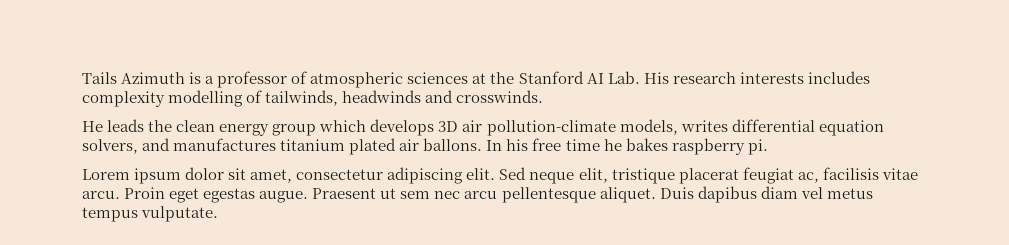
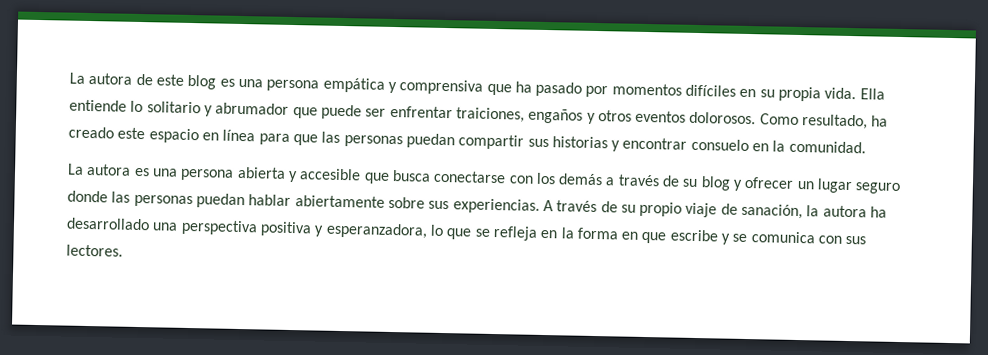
- Tails Azimuth is a professor of atmospheric sciences at the Stanford AI Lab. His research interests includes complexity modelling of tailwinds, headwinds and crosswinds.
- He leads the clean energy group which develops 3D air pollution-climate models, writes differential equation solvers, and manufactures titanium plated air ballons. In his free time he bakes raspberry pi.
- Lorem ipsum dolor sit amet, consectetur adipiscing elit. Sed neque elit, tristique placerat feugiat ac, facilisis vitae arcu. Proin eget egestas augue. Praesent ut sem nec arcu pellentesque aliquet. Duis dapibus diam vel metus tempus vulputate.
+ La autora de este blog es una persona empática y comprensiva que ha pasado por momentos difíciles en su propia vida. Ella entiende lo solitario y abrumador que puede ser enfrentar traiciones, engaños y otros eventos dolorosos. Como resultado, ha creado este espacio en línea para que las personas puedan compartir sus historias y encontrar consuelo en la comunidad.
+ La autora es una persona abierta y accesible que busca conectarse con los demás a través de su blog y ofrecer un lugar seguro donde las personas puedan hablar abiertamente sobre sus experiencias. A través de su propio viaje de sanación, la autora ha desarrollado una perspectiva positiva y esperanzadora, lo que se refleja en la forma en que escribe y se comunica con sus lectores.

